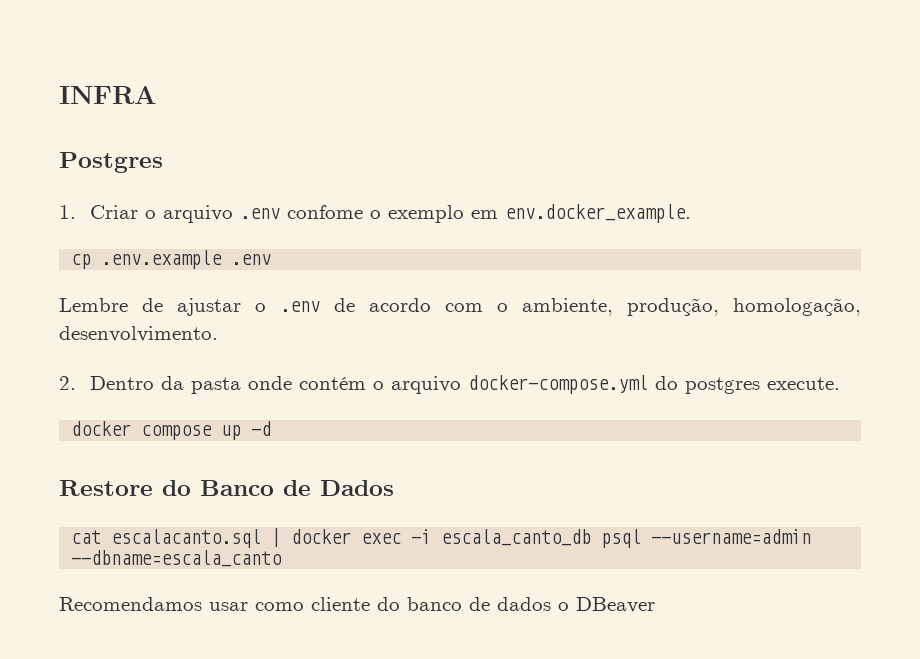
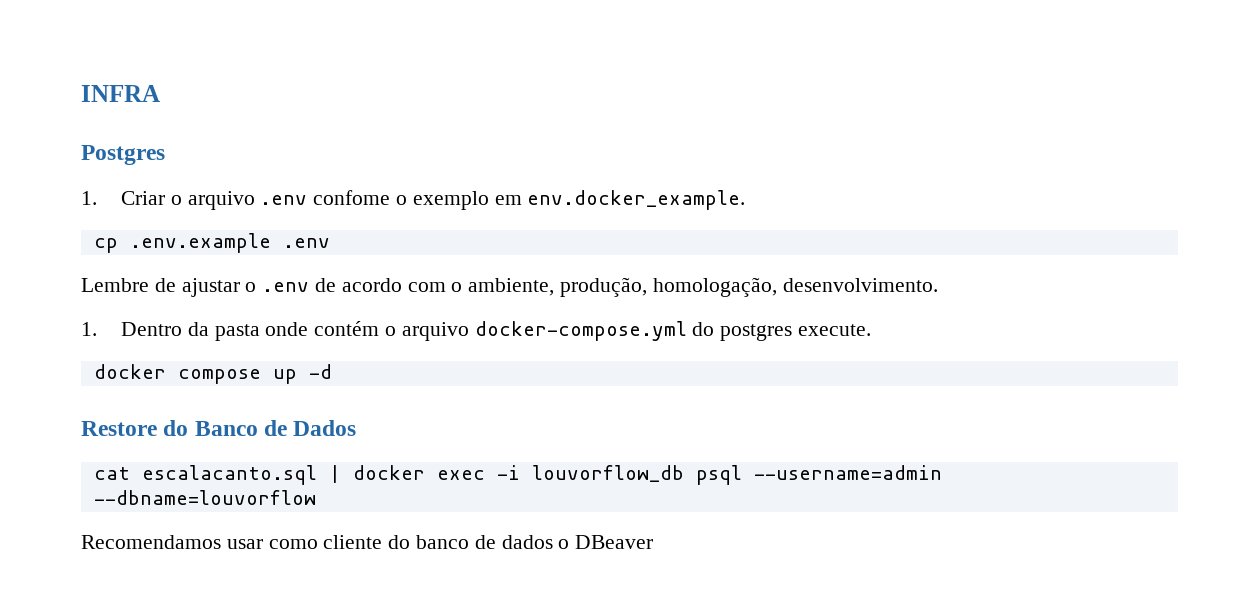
- 2. Dentro da pasta onde contém o arquivo docker-compose.yml do postgres execute.
+ 1. Dentro da pasta onde contém o arquivo docker-compose.yml do postgres execute.
- cat escalacanto.sql | docker exec -i escala_canto_db psql --username=admin --dbname=escala_canto
+ cat escalacanto.sql | docker exec -i louvorflow_db psql --username=admin --dbname=louvorflow

